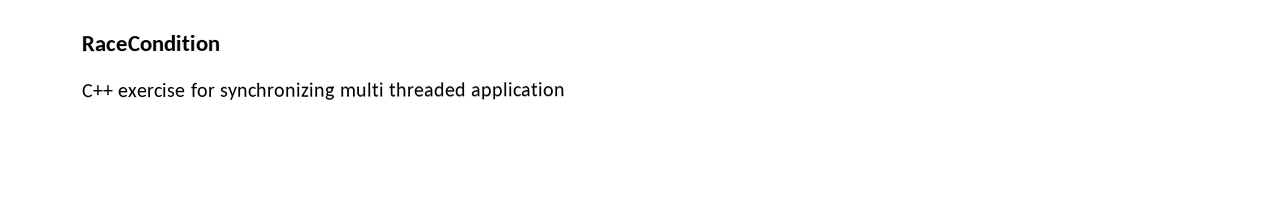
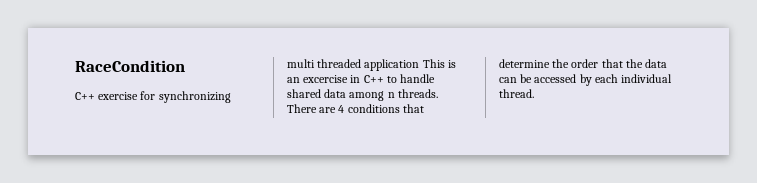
- C++ exercise for synchronizing multi threaded application
+ C++ exercise for synchronizing multi threaded application This is an excercise in C++ to handle shared data among n threads. There are 4 conditions that determine the order that the data can be accessed by each individual thread.

